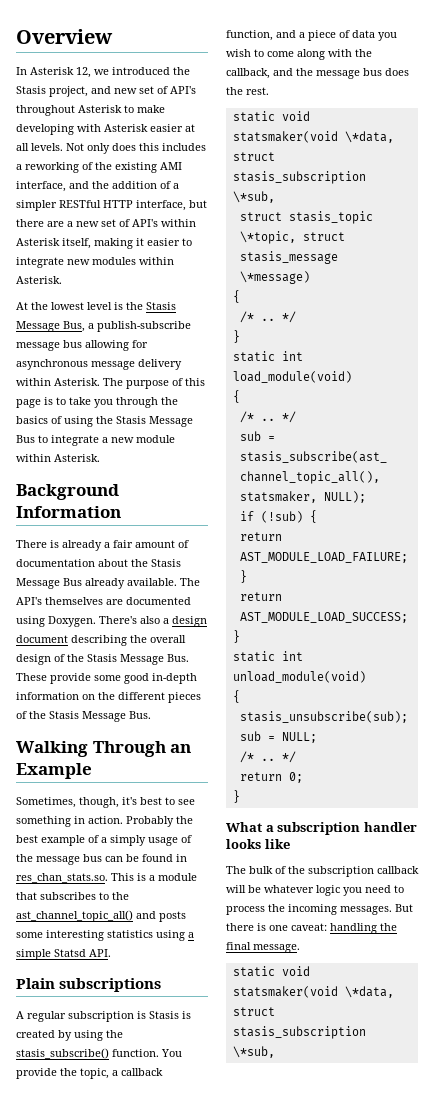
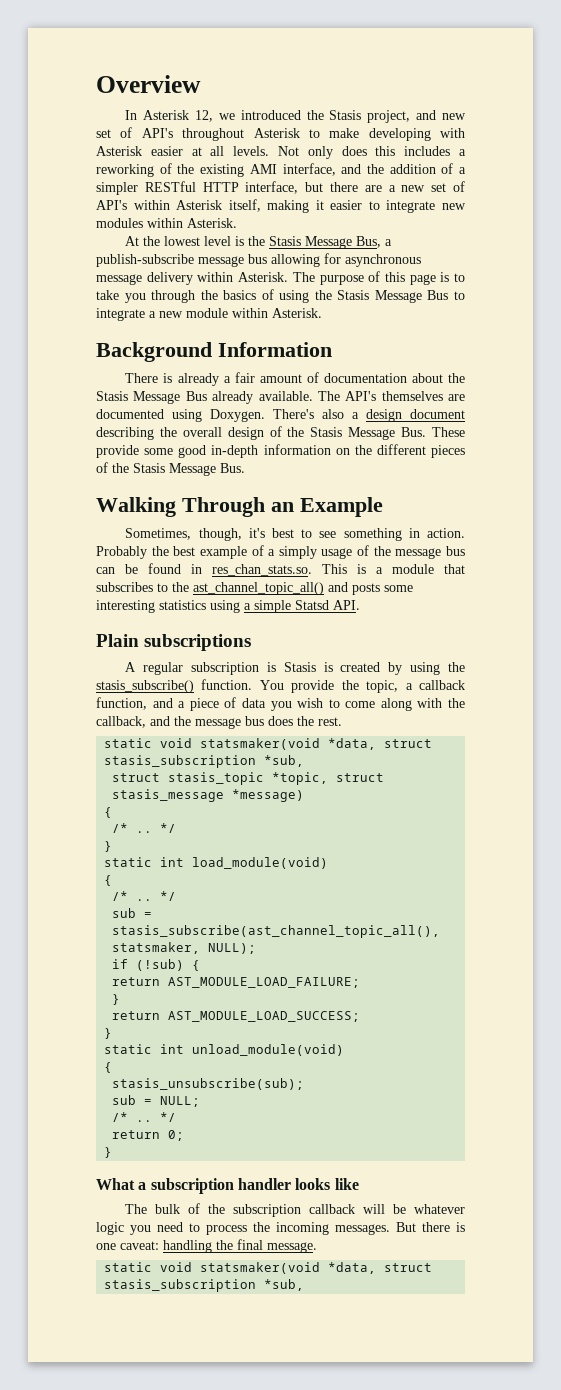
  You provide the topic, a callback function, and a piece of data you wish to come along with the callback, and the message bus does the rest.
- static void statsmaker(void \*data, struct stasis_subscription \*sub,
+ static void statsmaker(void *data, struct stasis_subscription *sub,
- struct stasis_topic \*topic, struct stasis_message \*message)
+ struct stasis_topic *topic, struct stasis_message *message)
  But there is one caveat: handling the final message.
- static void statsmaker(void \*data, struct stasis_subscription \*sub,
+ static void statsmaker(void *data, struct stasis_subscription *sub,

